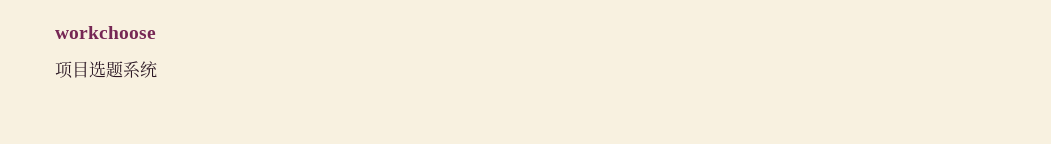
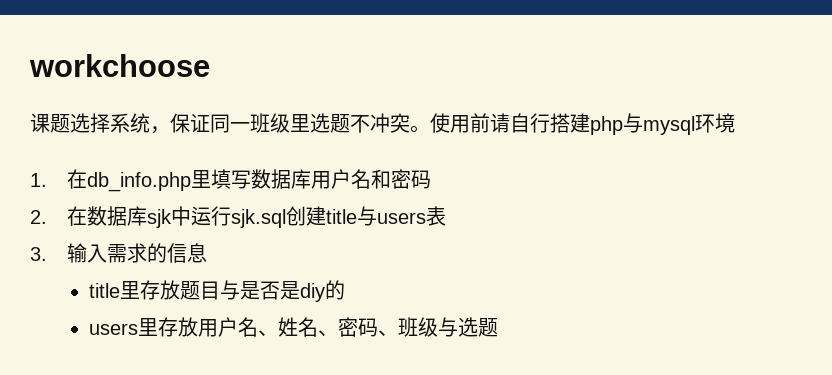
- 项目选题系统
+ 课题选择系统，保证同一班级里选题不冲突。使用前请自行搭建php与mysql环境
+ 1.在db_info.php里填写数据库用户名和密码
+ 2.在数据库sjk中运行sjk.sql创建title与users表
+ 3.输入需求的信息
+ title里存放题目与是否是diy的
+ users里存放用户名、姓名、密码、班级与选题

